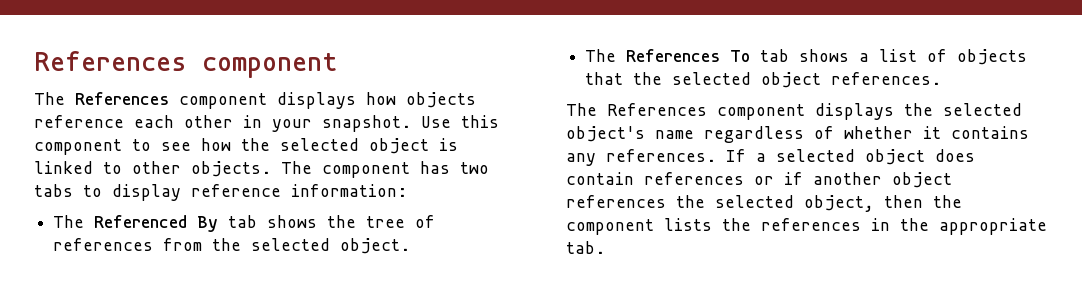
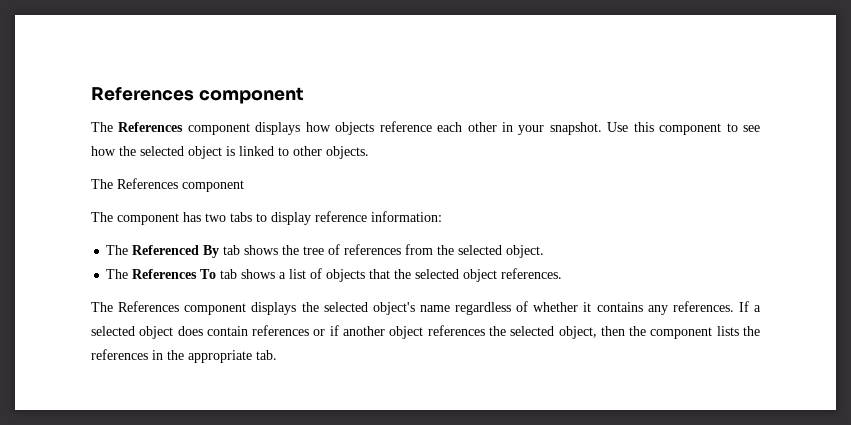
- Use this component to see how the selected object is linked to other objects. The component has two tabs to display reference information:
+ Use this component to see how the selected object is linked to other objects.
+ The References component
+ The component has two tabs to display reference information:

